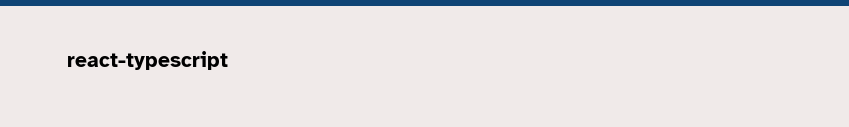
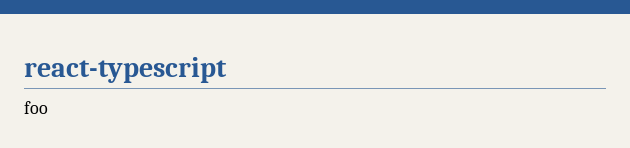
+ foo

